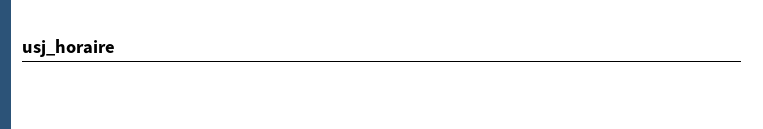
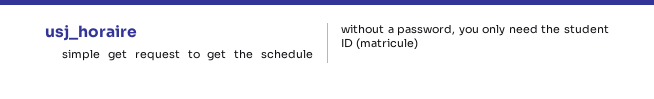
+ simple get request to get the schedule without a password, you only need the student ID (matricule)

